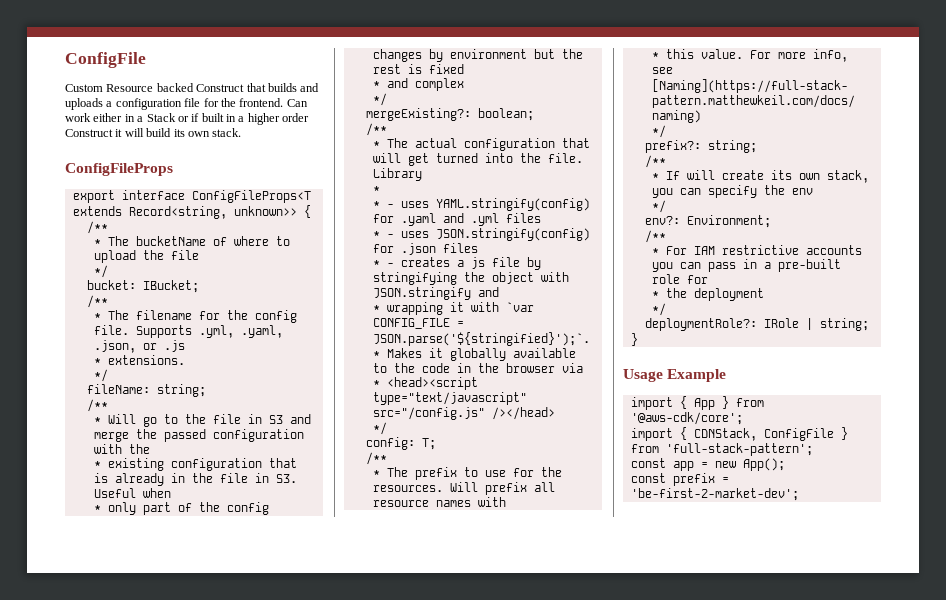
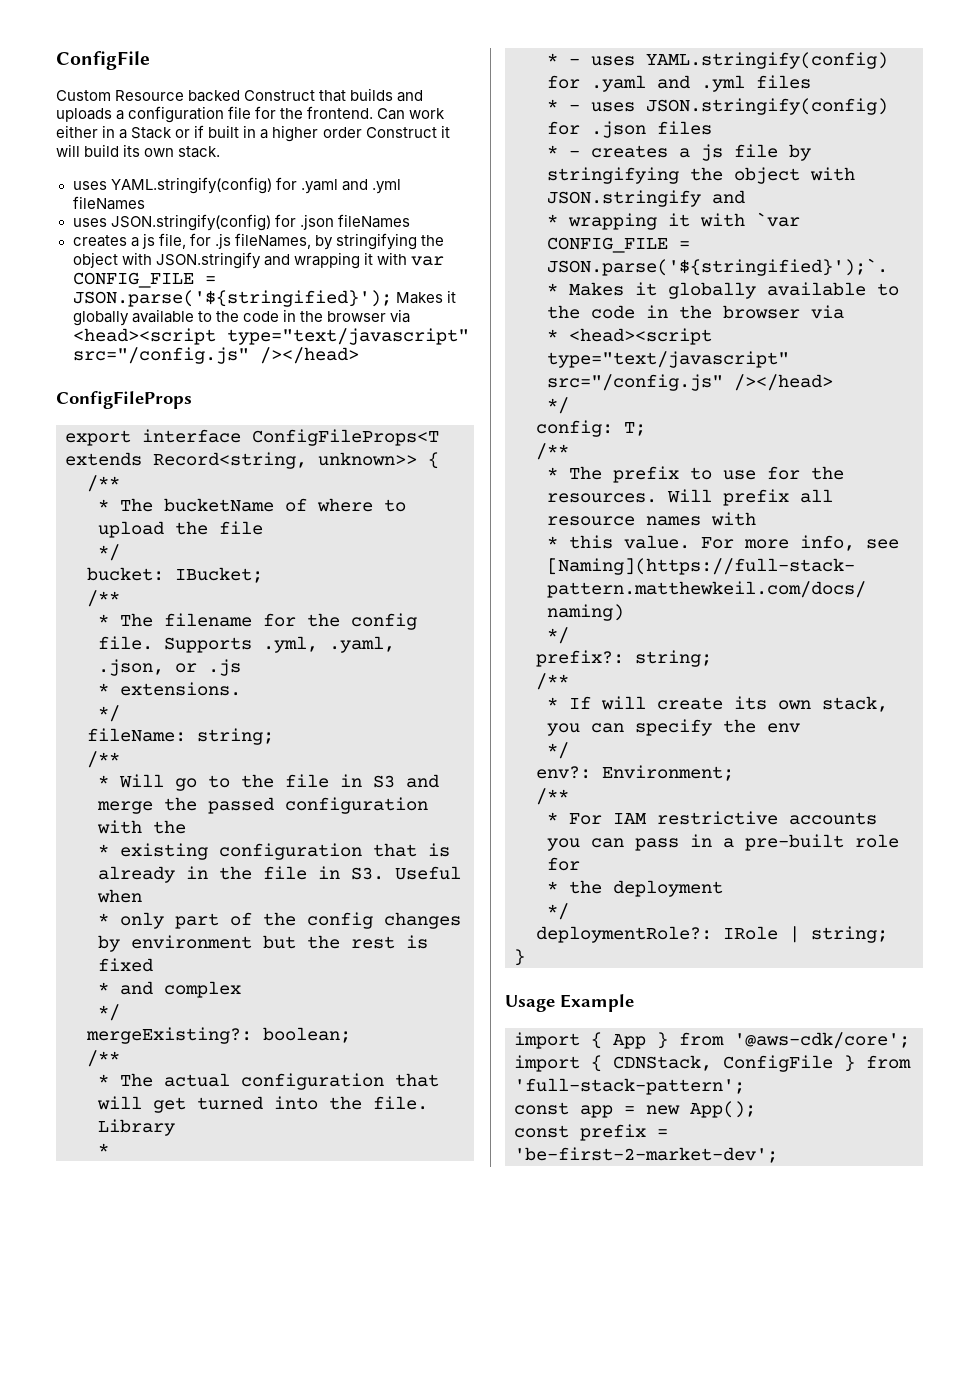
+ uses YAML.stringify(config) for .yaml and .yml fileNames
+ uses JSON.stringify(config) for .json fileNames
+ creates a js file, for .js fileNames, by stringifying the object with JSON.stringify and wrapping it with var CONFIG_FILE = JSON.parse('${stringified}'); Makes it globally available to the code in the browser via <head><script type="text/javascript" src="/config.js" /></head>

